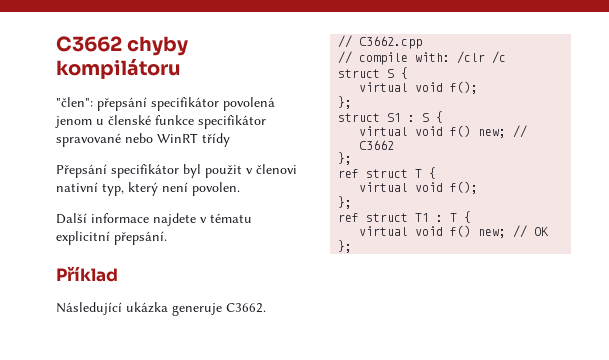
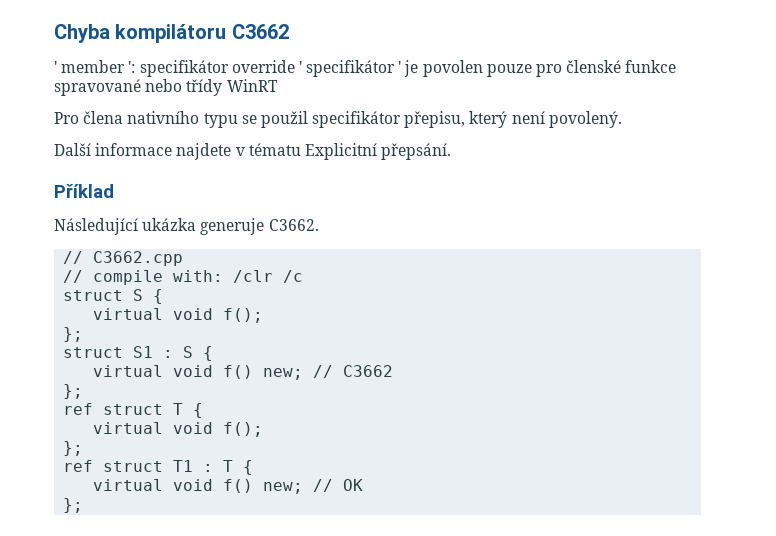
- C3662 chyby kompilátoru
- "člen": přepsání specifikátor povolená jenom u členské funkce specifikátor spravované nebo WinRT třídy
- Přepsání specifikátor byl použit v členovi nativní typ, který není povolen.
+ Chyba kompilátoru C3662
+ ' member ': specifikátor override ' specifikátor ' je povolen pouze pro členské funkce spravované nebo třídy WinRT
+ Pro člena nativního typu se použil specifikátor přepisu, který není povolený.
- Další informace najdete v tématu explicitní přepsání.
+ Další informace najdete v tématu Explicitní přepsání.

